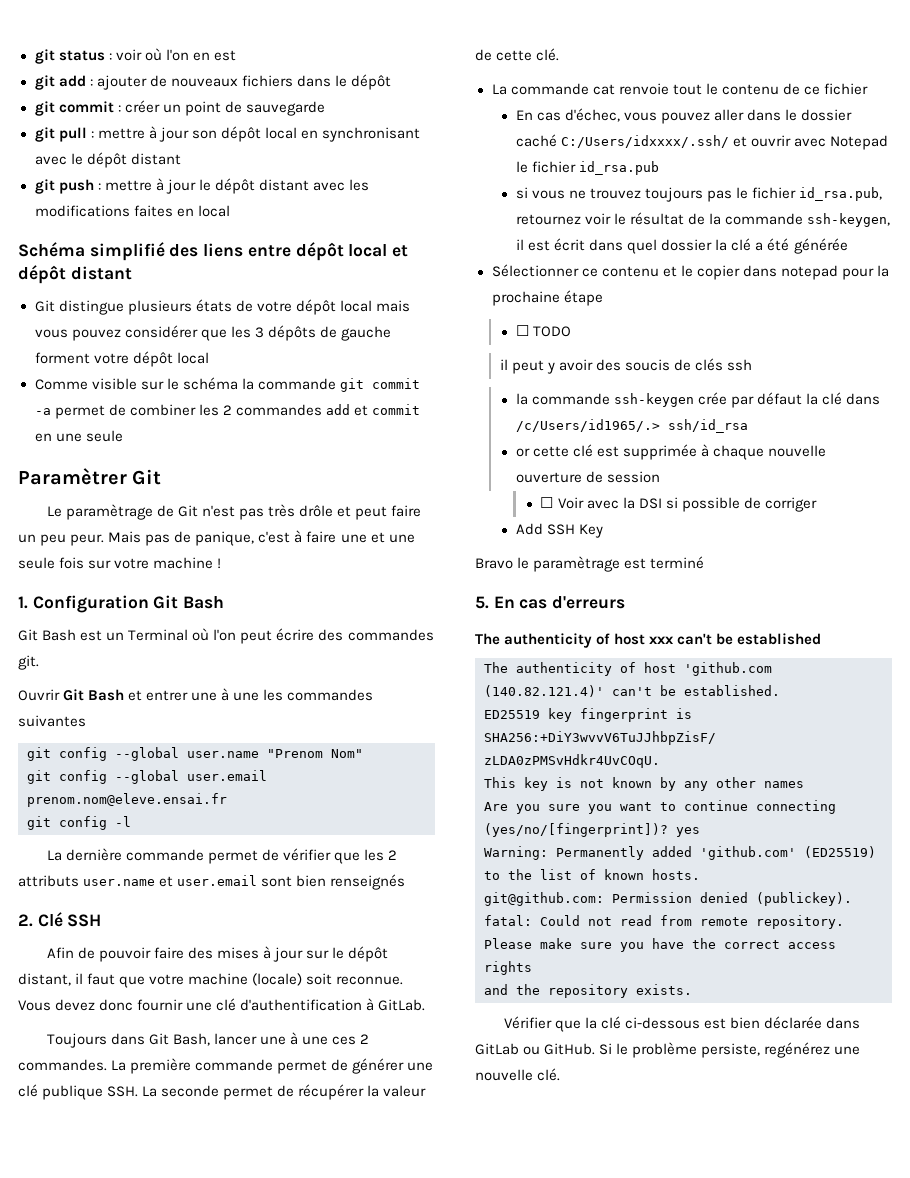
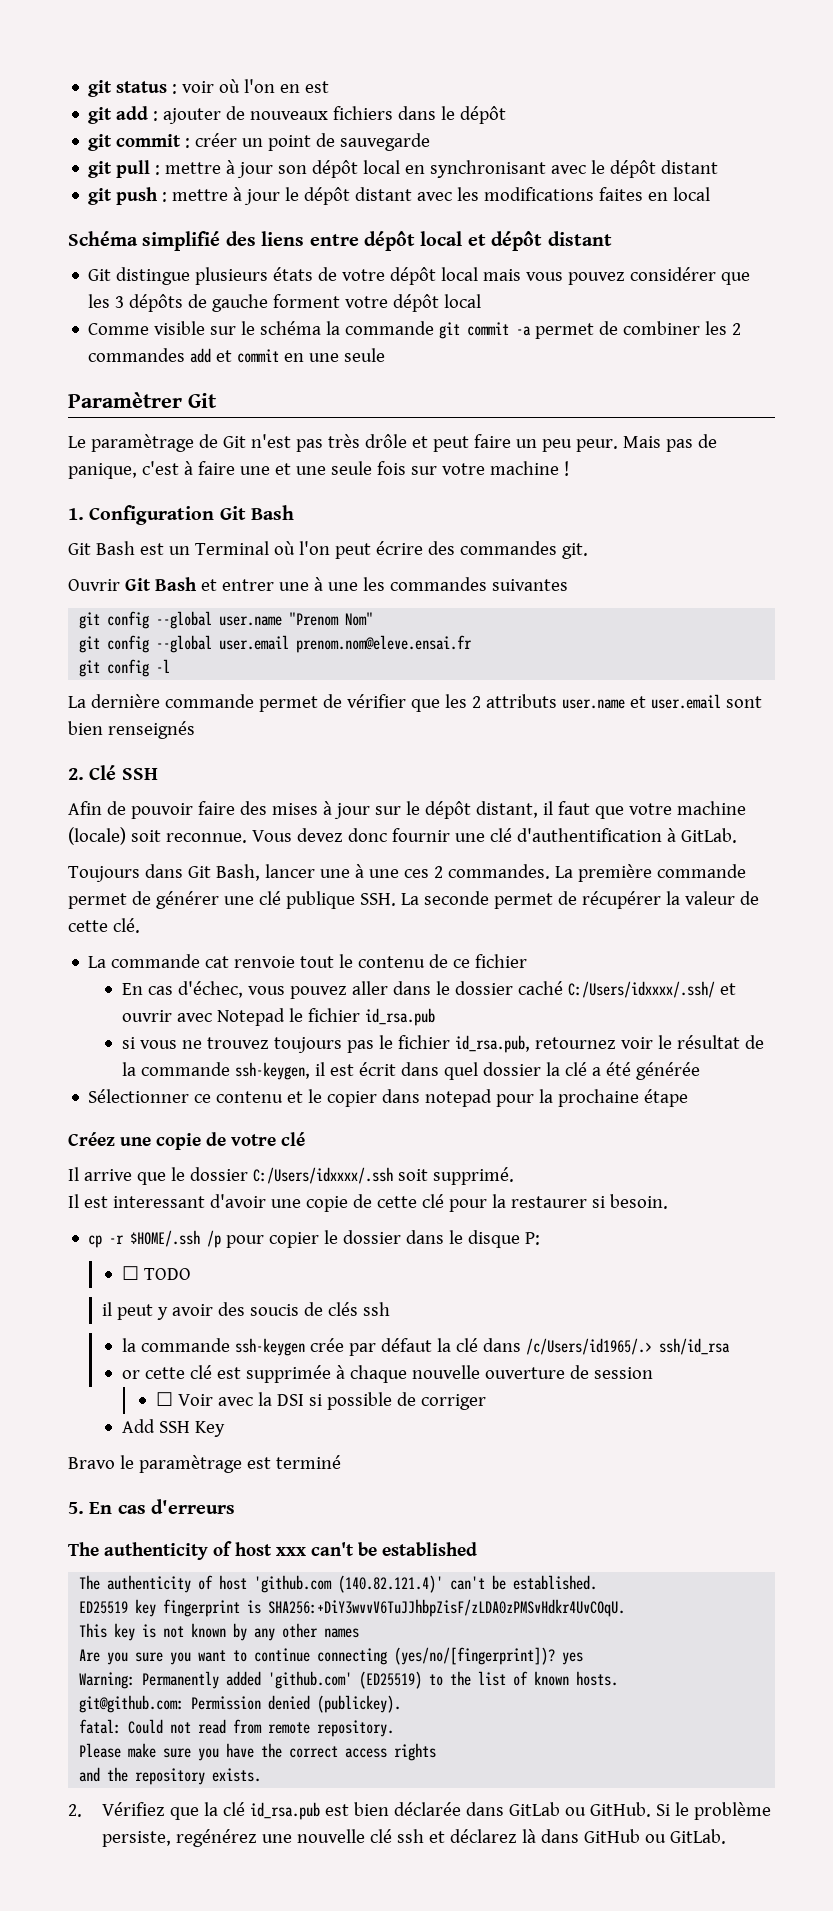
+ Créez une copie de votre clé
+ Il arrive que le dossier C:/Users/idxxxx/.ssh soit supprimé.
+ Il est interessant d'avoir une copie de cette clé pour la restaurer si besoin.
+ cp -r $HOME/.ssh /p pour copier le dossier dans le disque P:
- Vérifier que la clé ci-dessous est bien déclarée dans GitLab ou GitHub.
+ 2. Vérifiez que la clé id_rsa.pub est bien déclarée dans GitLab ou GitHub.
- Si le problème persiste, regénérez une nouvelle clé.
+ Si le problème persiste, regénérez une nouvelle clé ssh et déclarez là dans GitHub ou GitLab.

